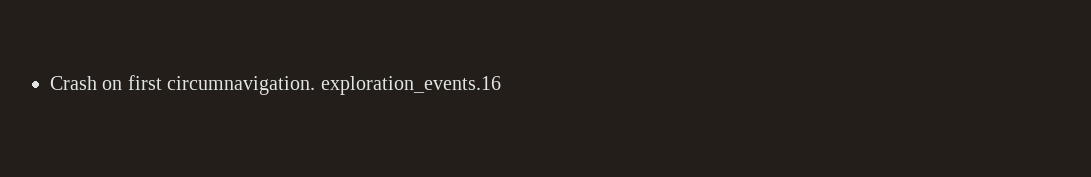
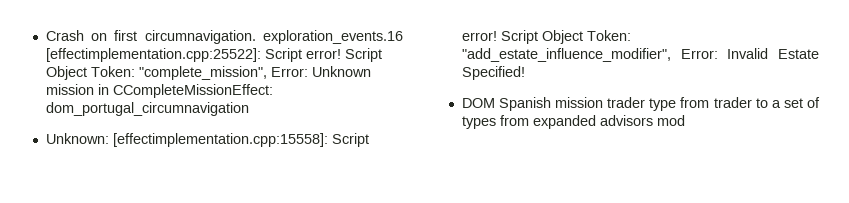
- Crash on first circumnavigation. exploration_events.16
+ Crash on first circumnavigation. exploration_events.16 [effectimplementation.cpp:25522]: Script error! Script Object Token: "complete_mission", Error: Unknown mission in CCompleteMissionEffect: dom_portugal_circumnavigation
+ Unknown: [effectimplementation.cpp:15558]: Script error! Script Object Token: "add_estate_influence_modifier", Error: Invalid Estate Specified!
+ DOM Spanish mission trader type from trader to a set of types from expanded advisors mod

